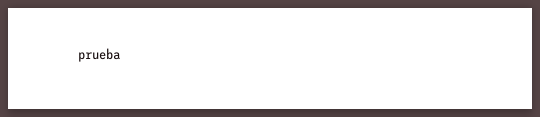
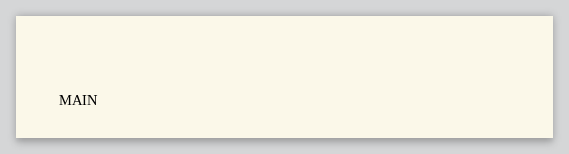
- prueba
+ MAIN

